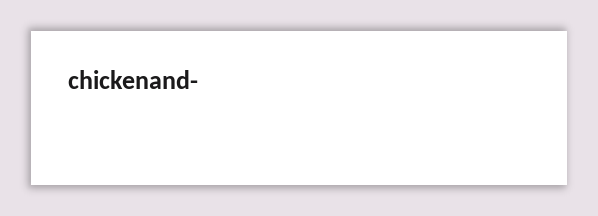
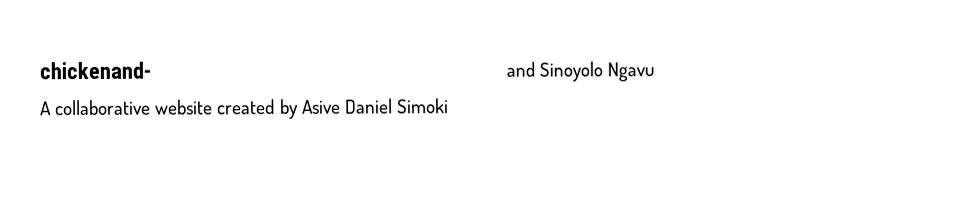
+ A collaborative website created by Asive Daniel Simoki and Sinoyolo Ngavu

